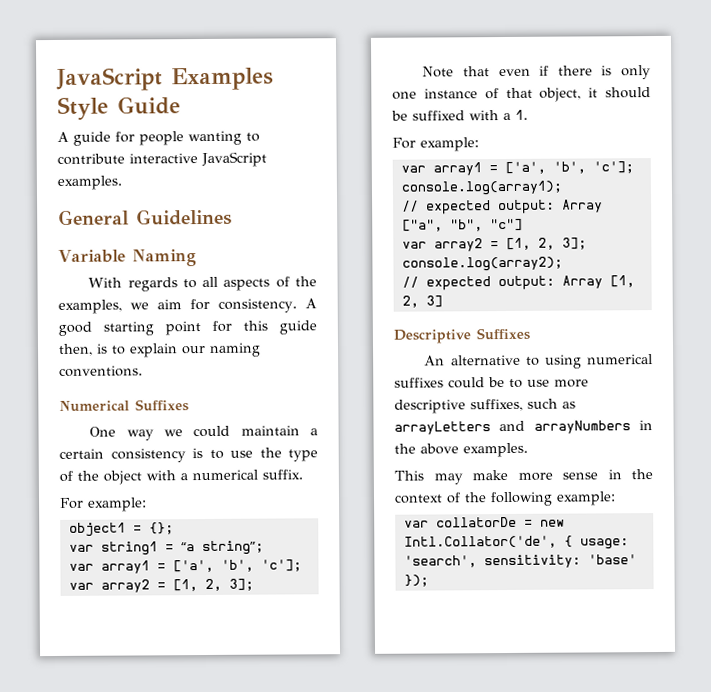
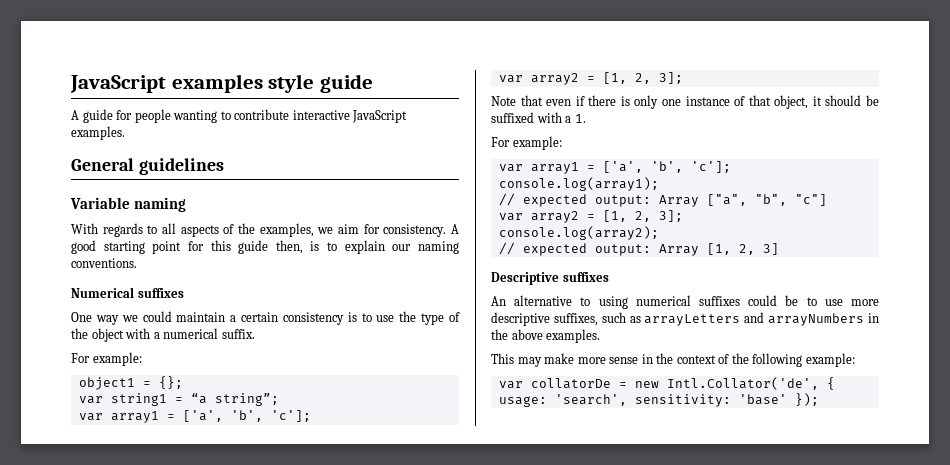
- JavaScript Examples Style Guide
+ JavaScript examples style guide
- General Guidelines
+ General guidelines
- Variable Naming
+ Variable naming
- Numerical Suffixes
+ Numerical suffixes
- Descriptive Suffixes
+ Descriptive suffixes

